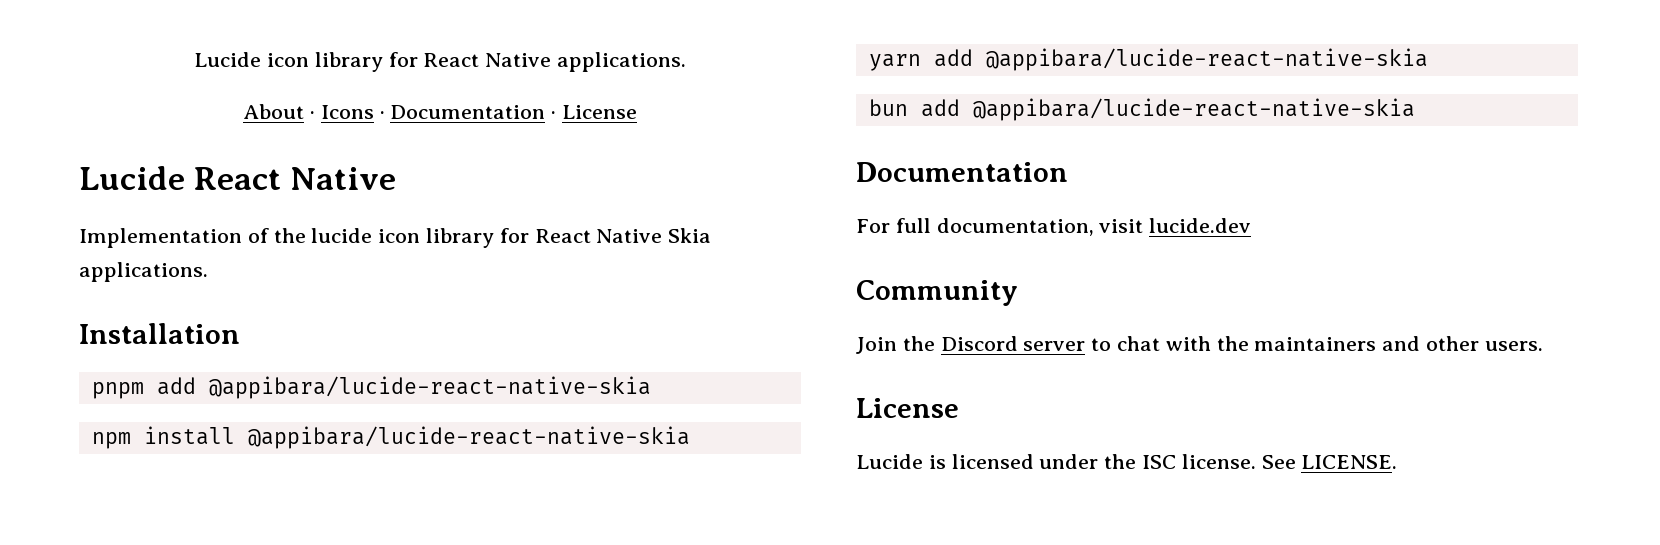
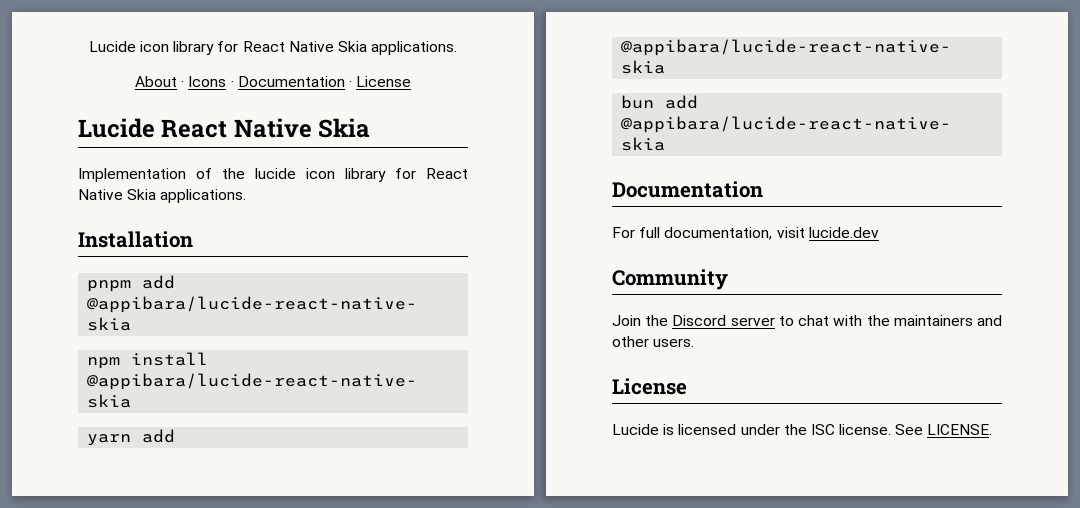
- Lucide icon library for React Native applications.
+ Lucide icon library for React Native Skia applications.
- Lucide React Native
+ Lucide React Native Skia

